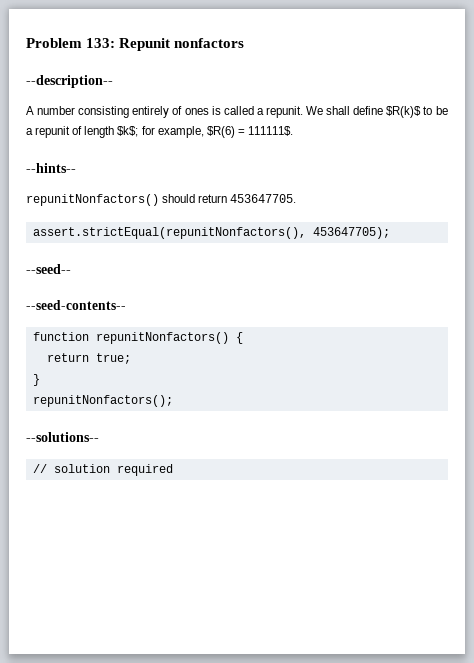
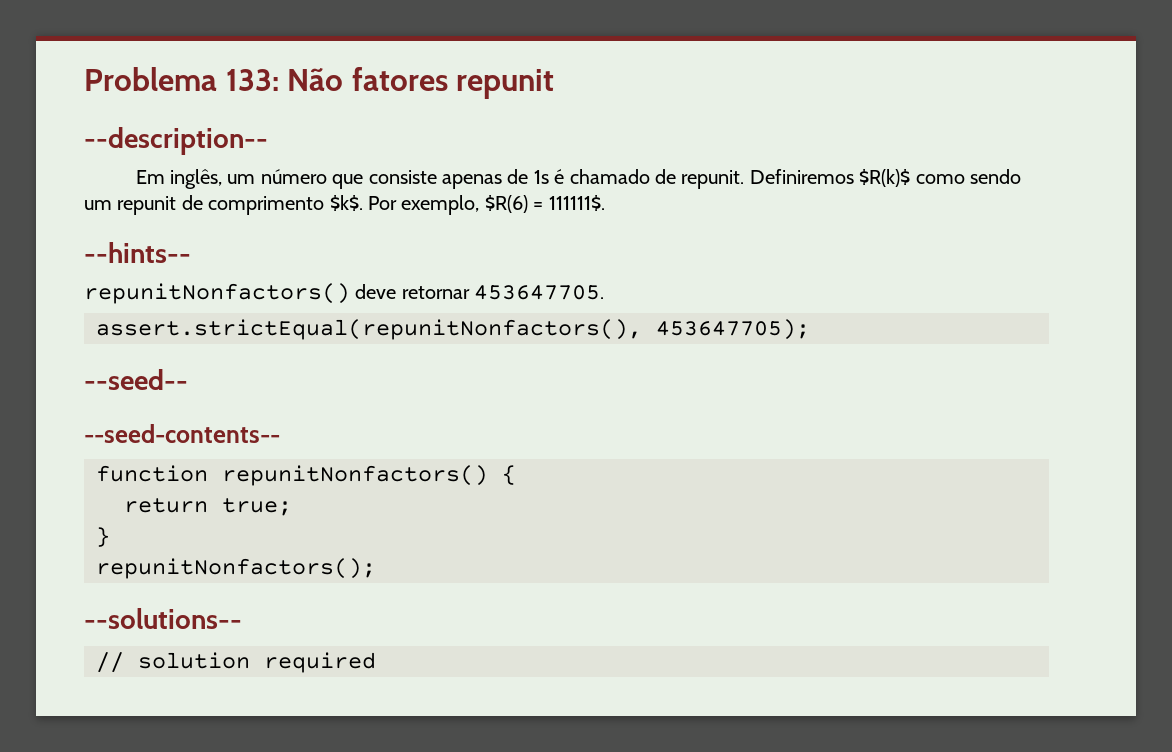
- Problem 133: Repunit nonfactors
+ Problema 133: Não fatores repunit
  --description--
- A number consisting entirely of ones is called a repunit. We shall define $R(k)$ to be a repunit of length $k$; for example, $R(6) = 111111$.
+ Em inglês, um número que consiste apenas de 1s é chamado de repunit. Definiremos $R(k)$ como sendo um repunit de comprimento $k$. Por exemplo, $R(6) = 111111$.
- repunitNonfactors() should return 453647705.
+ repunitNonfactors() deve retornar 453647705.

